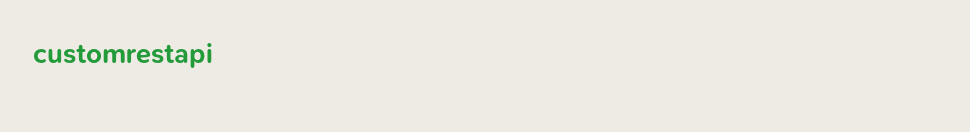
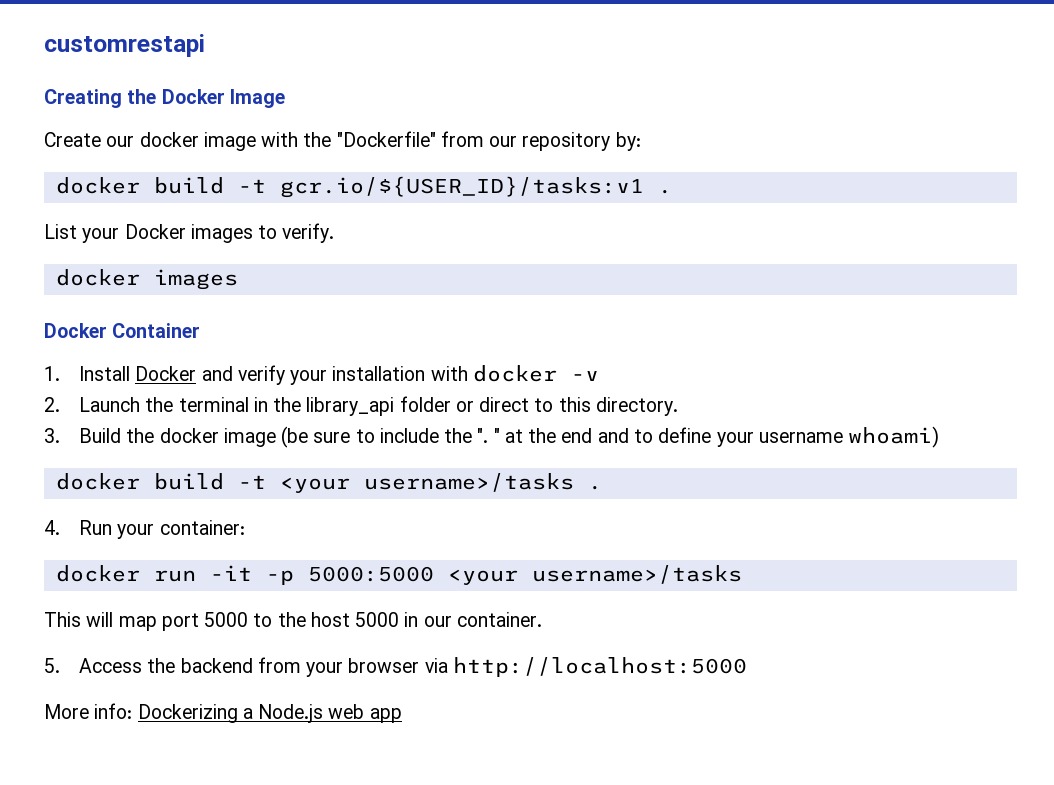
+ Creating the Docker Image
+ Create our docker image with the "Dockerfile" from our repository by:
+ docker build -t gcr.io/${USER_ID}/tasks:v1 .
+ List your Docker images to verify.
+ docker images
+ Docker Container
+ 1. Install Docker and verify your installation with docker -v
+ 2. Launch the terminal in the library_api folder or direct to this directory.
+ 3. Build the docker image (be sure to include the ". " at the end and to define your username whoami)
+ docker build -t <your username>/tasks .
+ 4. Run your container:
+ docker run -it -p 5000:5000 <your username>/tasks
+ This will map port 5000 to the host 5000 in our container.
+ 5. Access the backend from your browser via http://localhost:5000
+ More info: Dockerizing a Node.js web app

